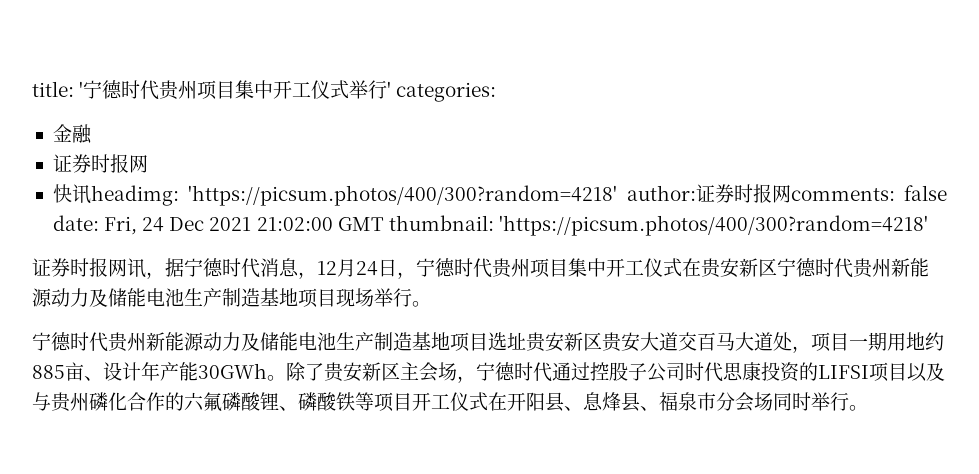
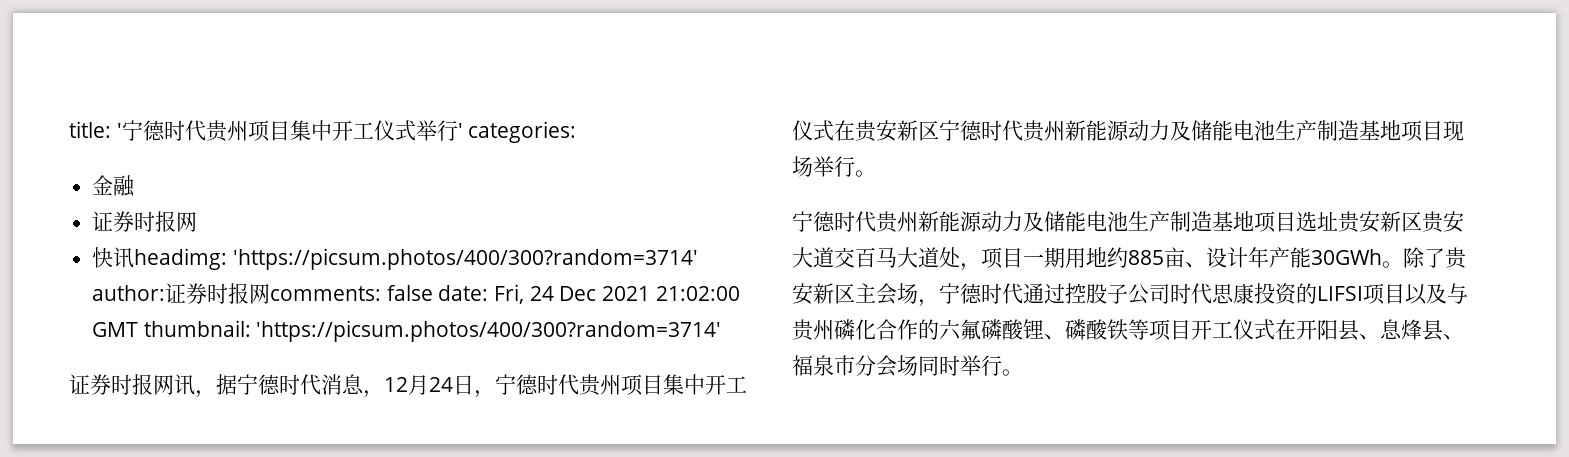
- 快讯headimg: 'https://picsum.photos/400/300?random=4218' author:证券时报网comments: false date: Fri, 24 Dec 2021 21:02:00 GMT thumbnail: 'https://picsum.photos/400/300?random=4218'
+ 快讯headimg: 'https://picsum.photos/400/300?random=3714' author:证券时报网comments: false date: Fri, 24 Dec 2021 21:02:00 GMT thumbnail: 'https://picsum.photos/400/300?random=3714'

